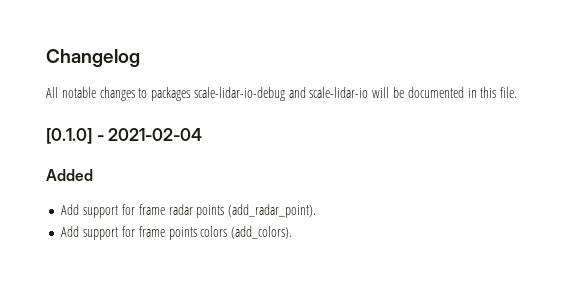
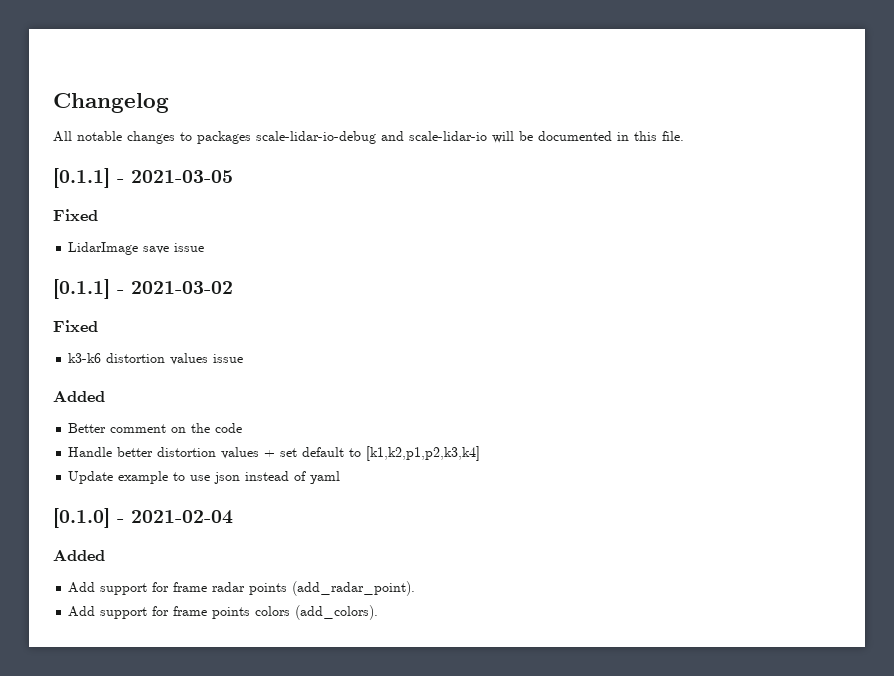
+ [0.1.1] - 2021-03-05
+ Fixed
+ LidarImage save issue
+ [0.1.1] - 2021-03-02
+ Fixed
+ k3-k6 distortion values issue
+ Added
+ Better comment on the code
+ Handle better distortion values + set default to [k1,k2,p1,p2,k3,k4]
+ Update example to use json instead of yaml

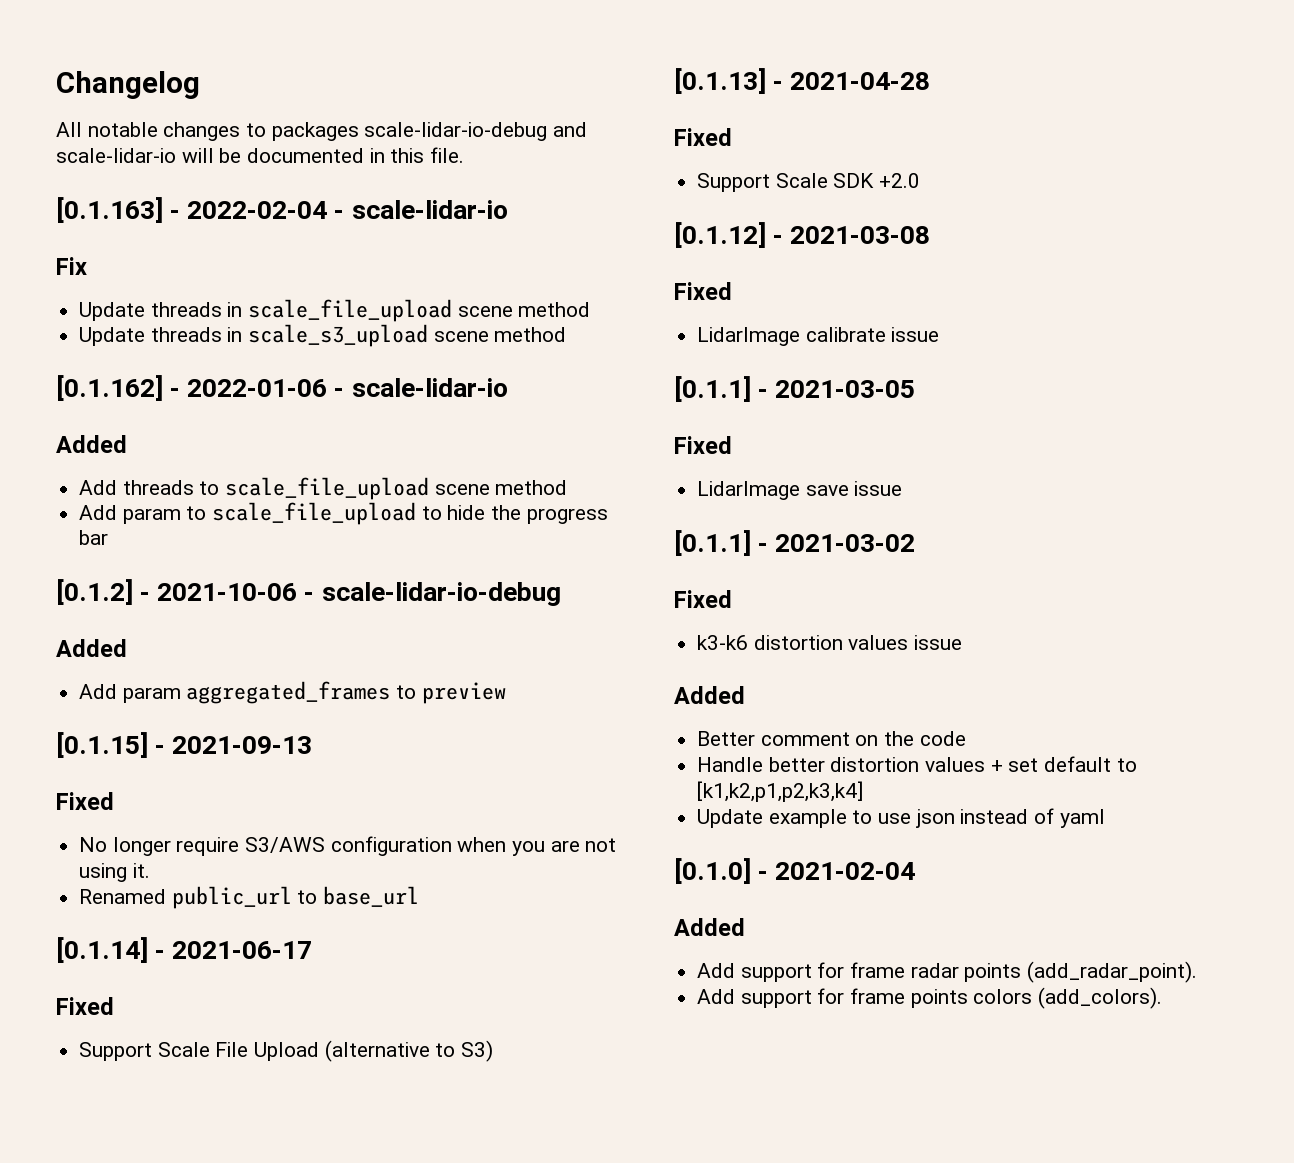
+ [0.1.163] - 2022-02-04 - scale-lidar-io
+ Fix
+ Update threads in scale_file_upload scene method
+ Update threads in scale_s3_upload scene method
+ [0.1.162] - 2022-01-06 - scale-lidar-io
+ Added
+ Add threads to scale_file_upload scene method
+ Add param to scale_file_upload to hide the progress bar
+ [0.1.2] - 2021-10-06 - scale-lidar-io-debug
+ Added
+ Add param aggregated_frames to preview
+ [0.1.15] - 2021-09-13
+ Fixed
+ No longer require S3/AWS configuration when you are not using it.
+ Renamed public_url to base_url
+ [0.1.14] - 2021-06-17
+ Fixed
+ Support Scale File Upload (alternative to S3)
+ [0.1.13] - 2021-04-28
+ Fixed
+ Support Scale SDK +2.0
+ [0.1.12] - 2021-03-08
+ Fixed
+ LidarImage calibrate issue

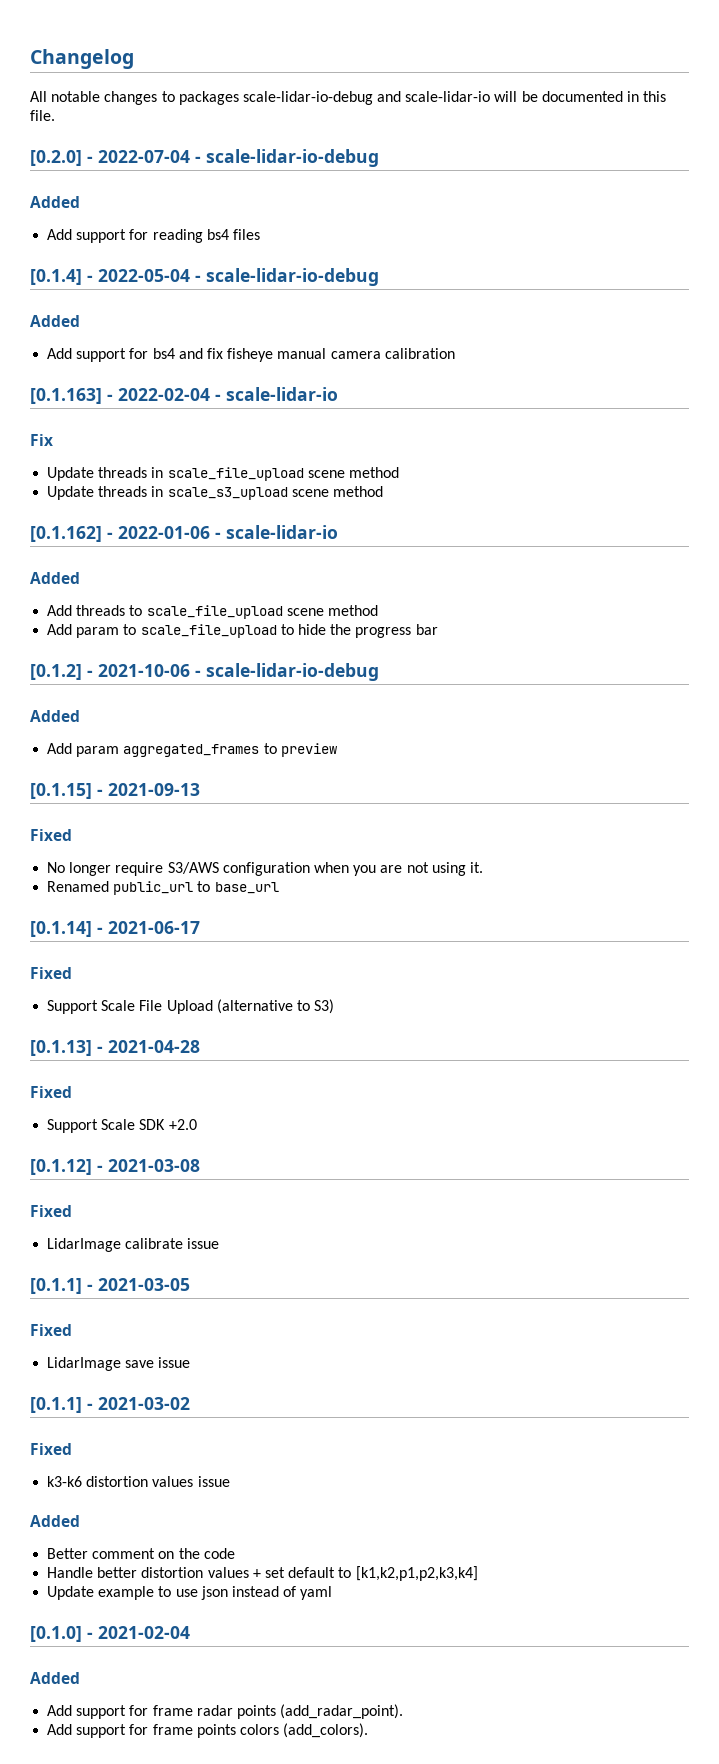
+ [0.2.0] - 2022-07-04 - scale-lidar-io-debug
+ Added
+ Add support for reading bs4 files
+ [0.1.4] - 2022-05-04 - scale-lidar-io-debug
+ Added
+ Add support for bs4 and fix fisheye manual camera calibration

